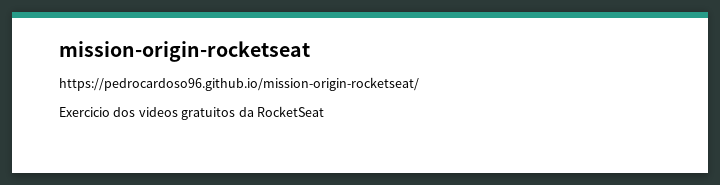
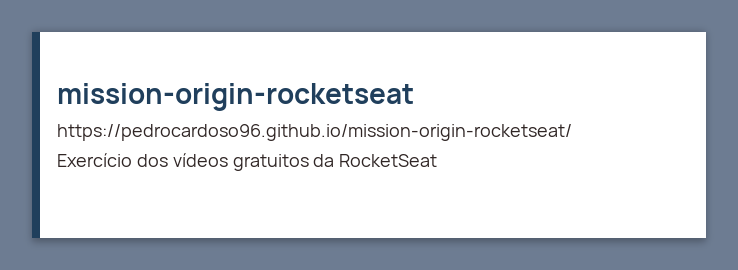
- Exercicio dos videos gratuitos da RocketSeat
+ Exercício dos vídeos gratuitos da RocketSeat

